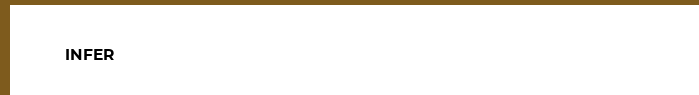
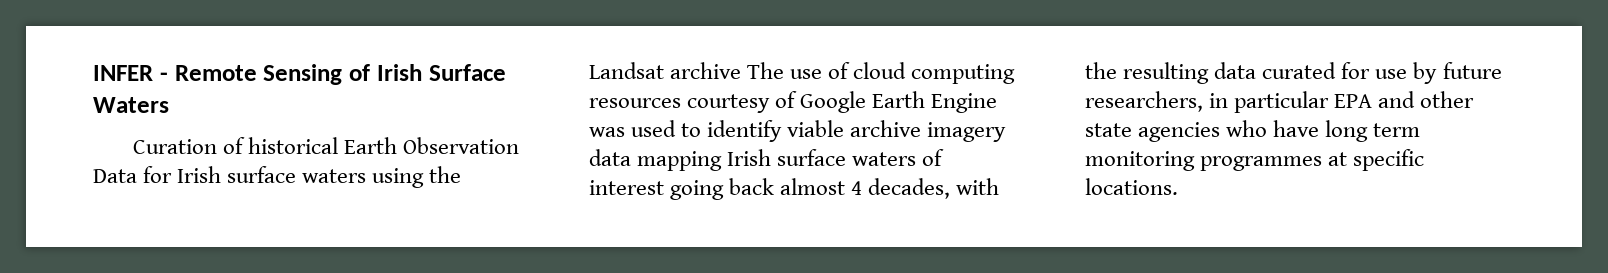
- INFER
+ INFER - Remote Sensing of Irish Surface Waters
+ Curation of historical Earth Observation Data for Irish surface waters using the Landsat archive The use of cloud computing resources courtesy of Google Earth Engine was used to identify viable archive imagery data mapping Irish surface waters of interest going back almost 4 decades, with the resulting data curated for use by future researchers, in particular EPA and other state agencies who have long term monitoring programmes at specific locations.

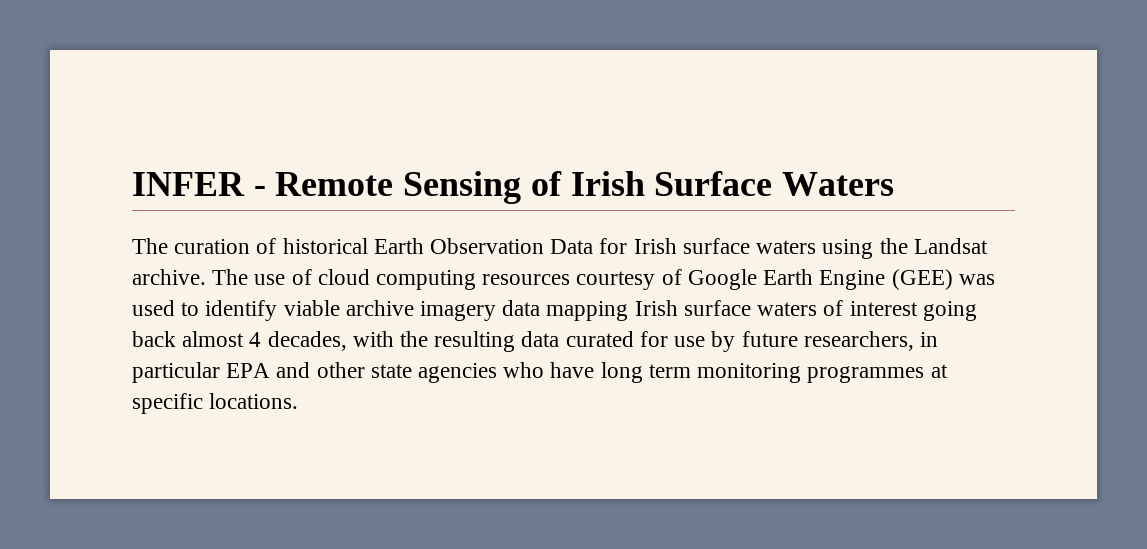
- Curation of historical Earth Observation Data for Irish surface waters using the Landsat archive The use of cloud computing resources courtesy of Google Earth Engine was used to identify viable archive imagery data mapping Irish surface waters of interest going back almost 4 decades, with the resulting data curated for use by future researchers, in particular EPA and other state agencies who have long term monitoring programmes at specific locations.
+ The curation of historical Earth Observation Data for Irish surface waters using the Landsat archive. The use of cloud computing resources courtesy of Google Earth Engine (GEE) was used to identify viable archive imagery data mapping Irish surface waters of interest going back almost 4 decades, with the resulting data curated for use by future researchers, in particular EPA and other state agencies who have long term monitoring programmes at specific locations.

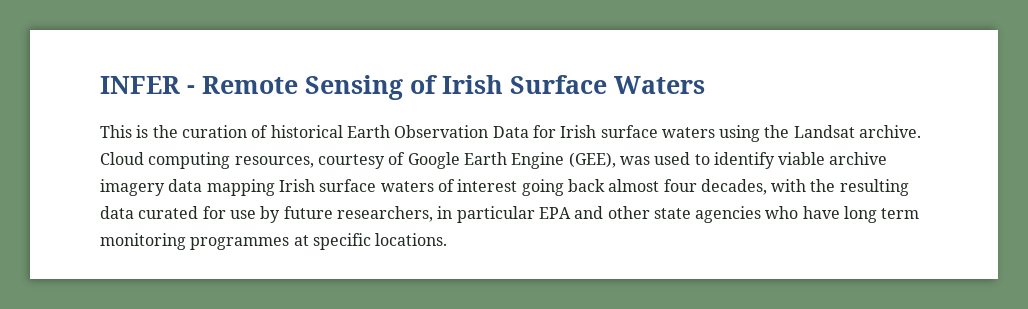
- The curation of historical Earth Observation Data for Irish surface waters using the Landsat archive.
+ This is the curation of historical Earth Observation Data for Irish surface waters using the Landsat archive.
- The use of cloud computing resources courtesy of Google Earth Engine (GEE) was used to identify viable archive imagery data mapping Irish surface waters of interest going back almost 4 decades, with the resulting data curated for use by future researchers, in particular EPA and other state agencies who have long term monitoring programmes at specific locations.
+ Cloud computing resources, courtesy of Google Earth Engine (GEE), was used to identify viable archive imagery data mapping Irish surface waters of interest going back almost four decades, with the resulting data curated for use by future researchers, in particular EPA and other state agencies who have long term monitoring programmes at specific locations.

